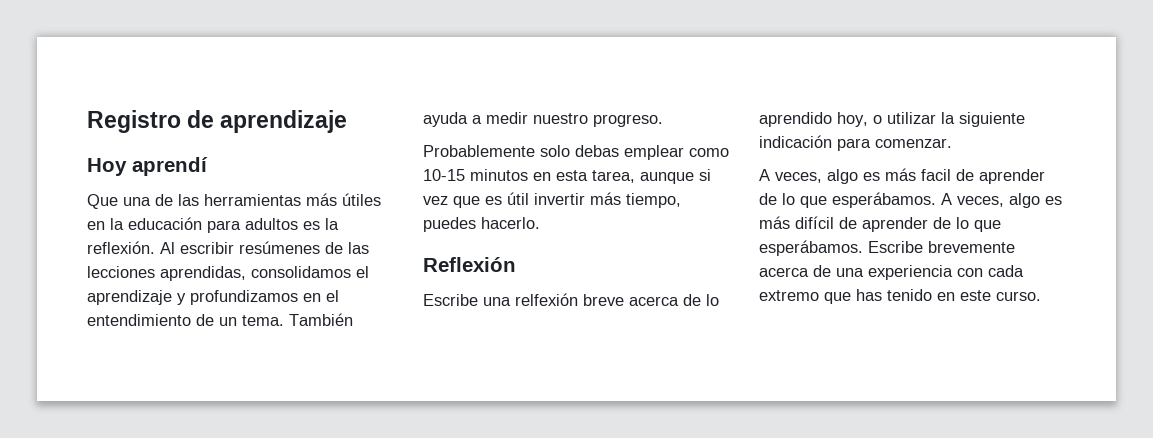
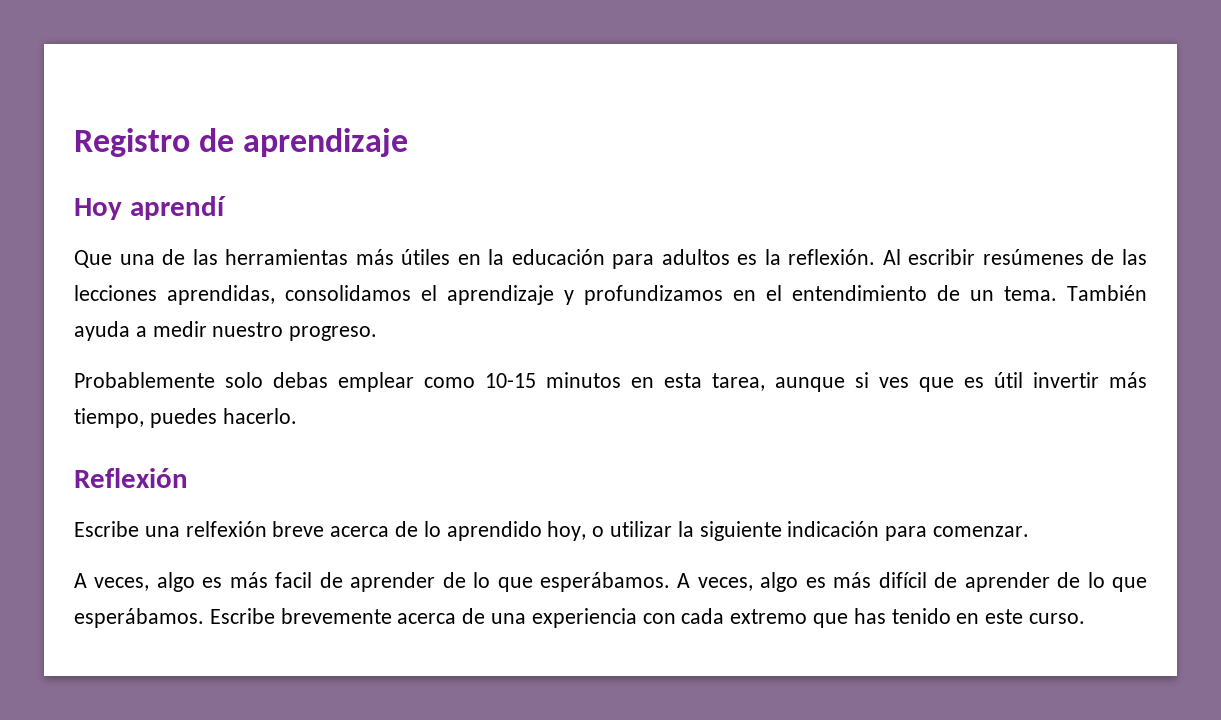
- Probablemente solo debas emplear como 10-15 minutos en esta tarea, aunque si vez que es útil invertir más tiempo, puedes hacerlo.
+ Probablemente solo debas emplear como 10-15 minutos en esta tarea, aunque si ves que es útil invertir más tiempo, puedes hacerlo.

